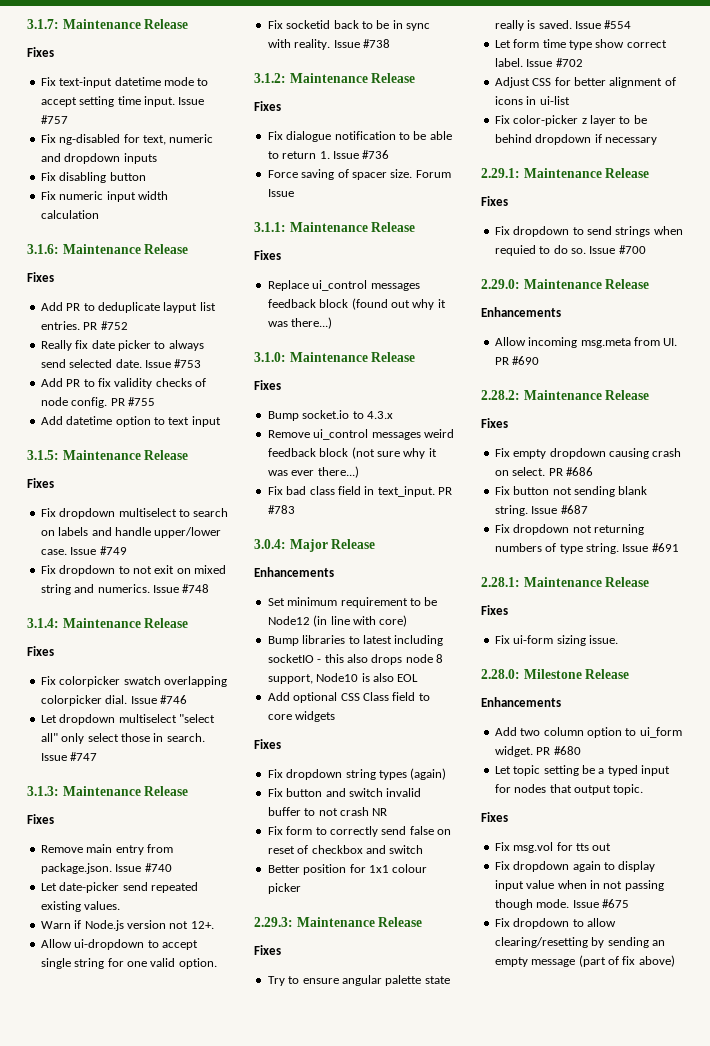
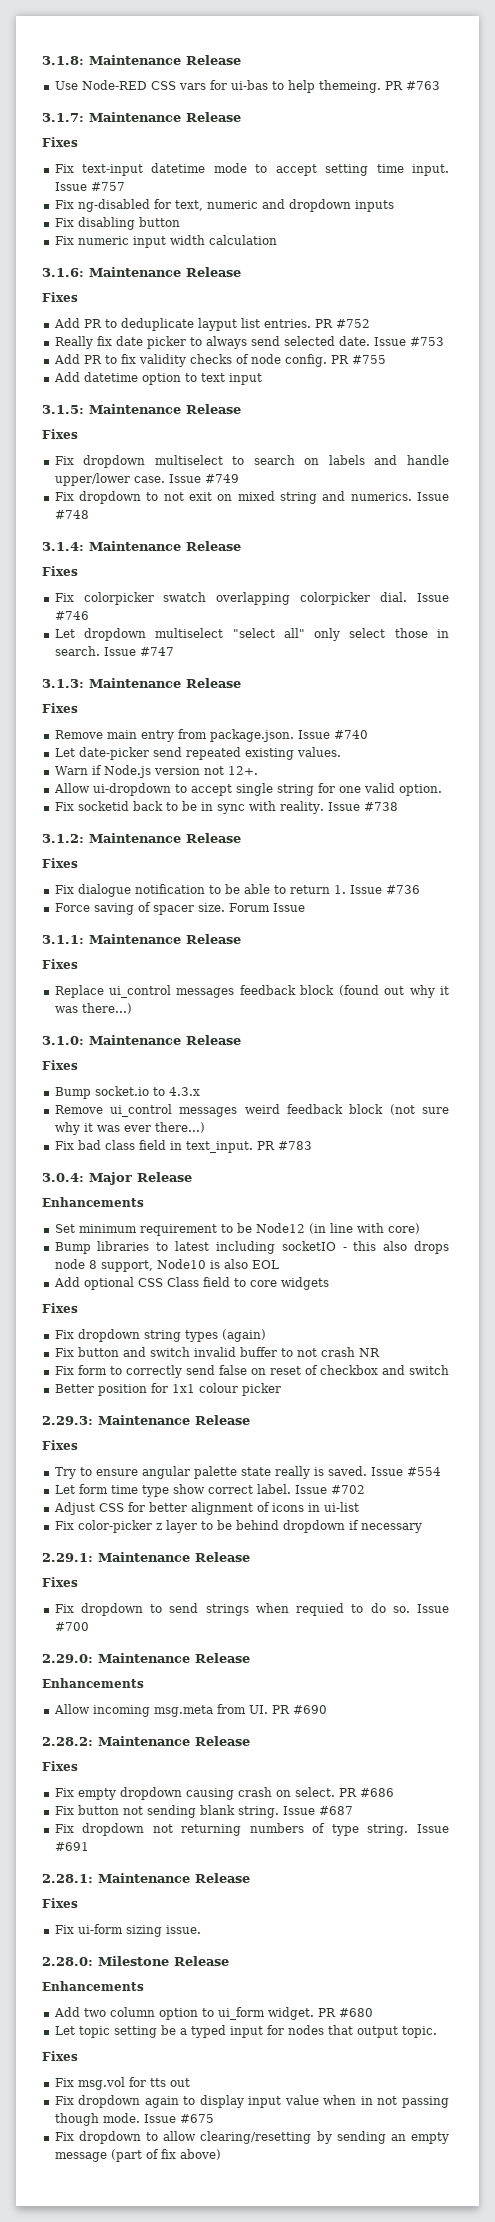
+ 3.1.8: Maintenance Release
+ Use Node-RED CSS vars for ui-bas to help themeing. PR #763

